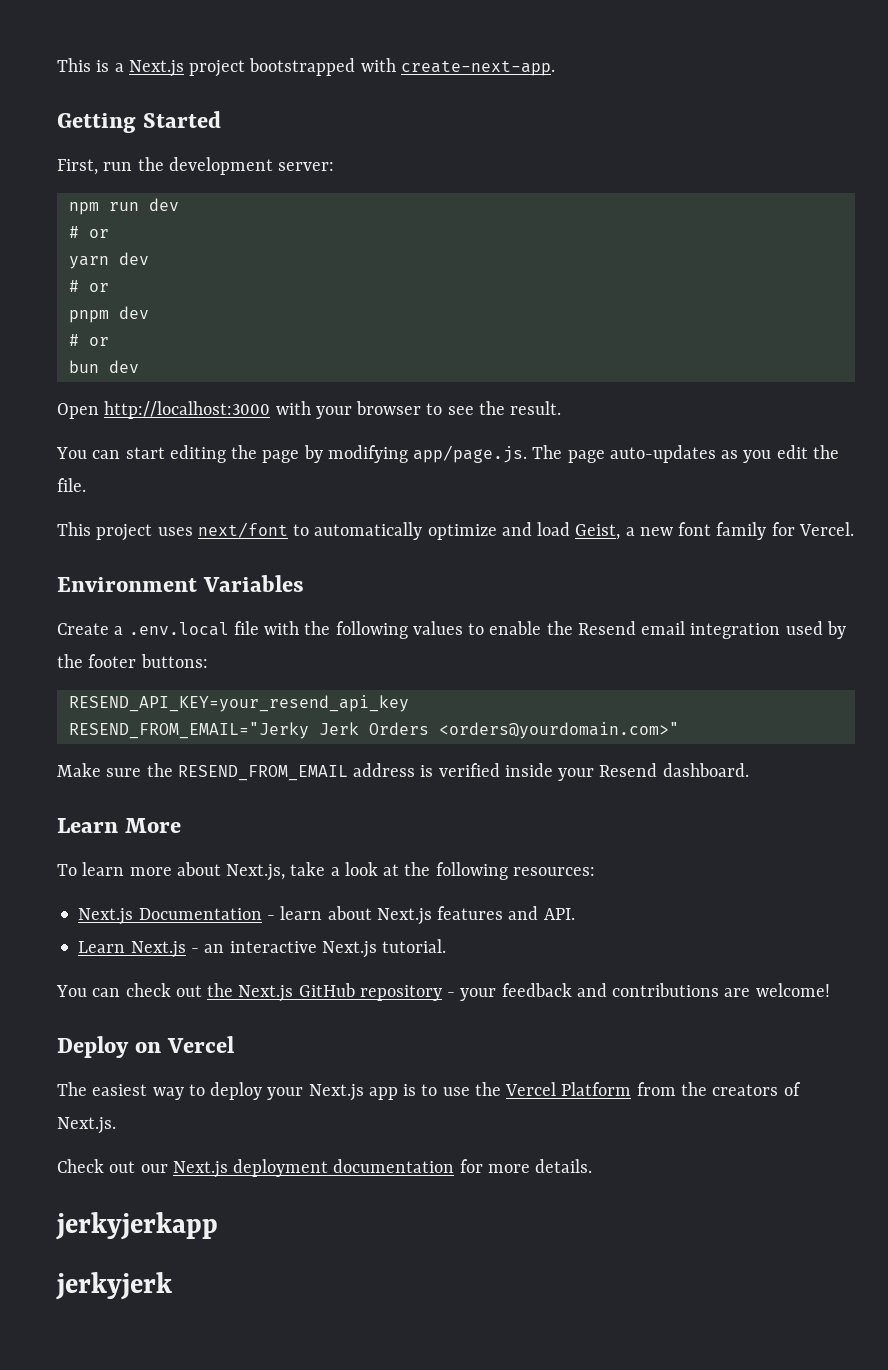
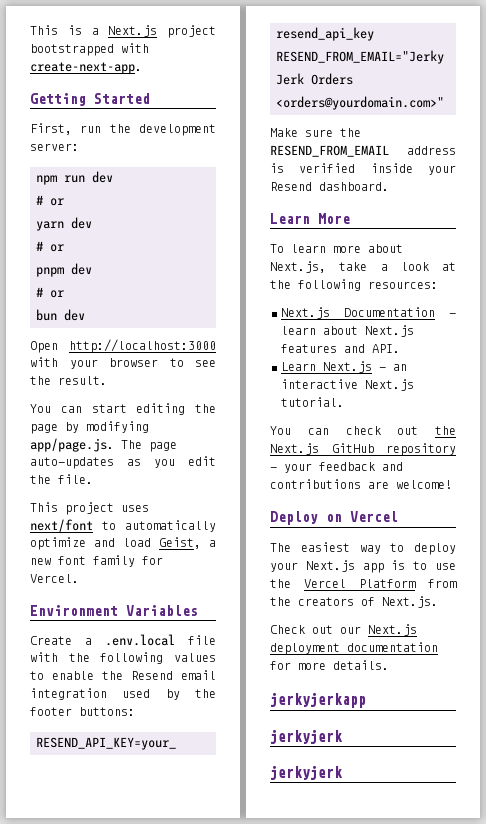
  jerkyjerkapp
+ jerkyjerk

